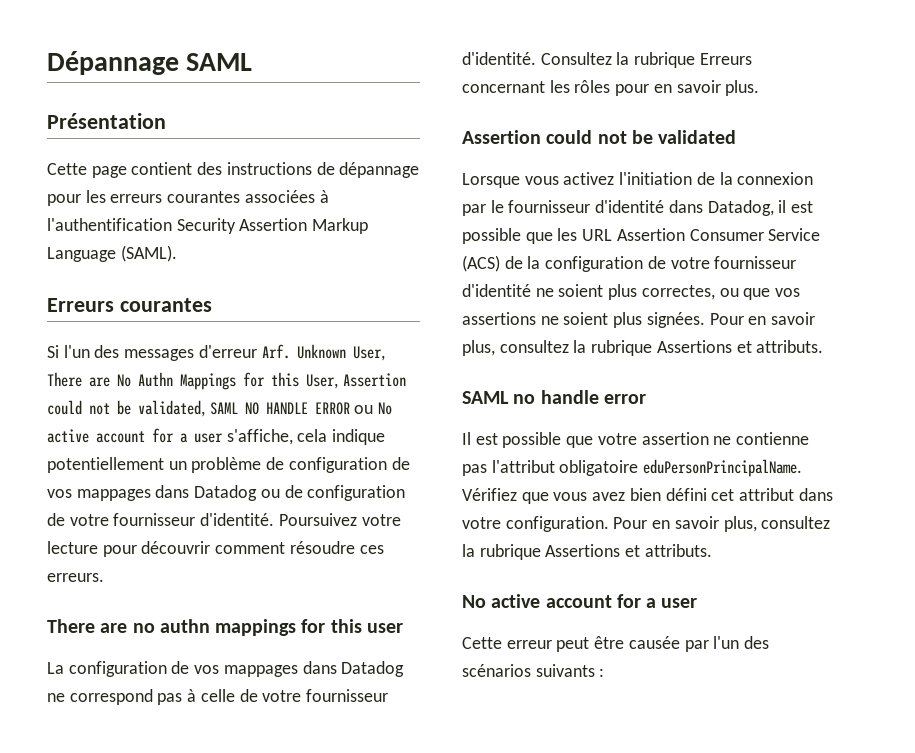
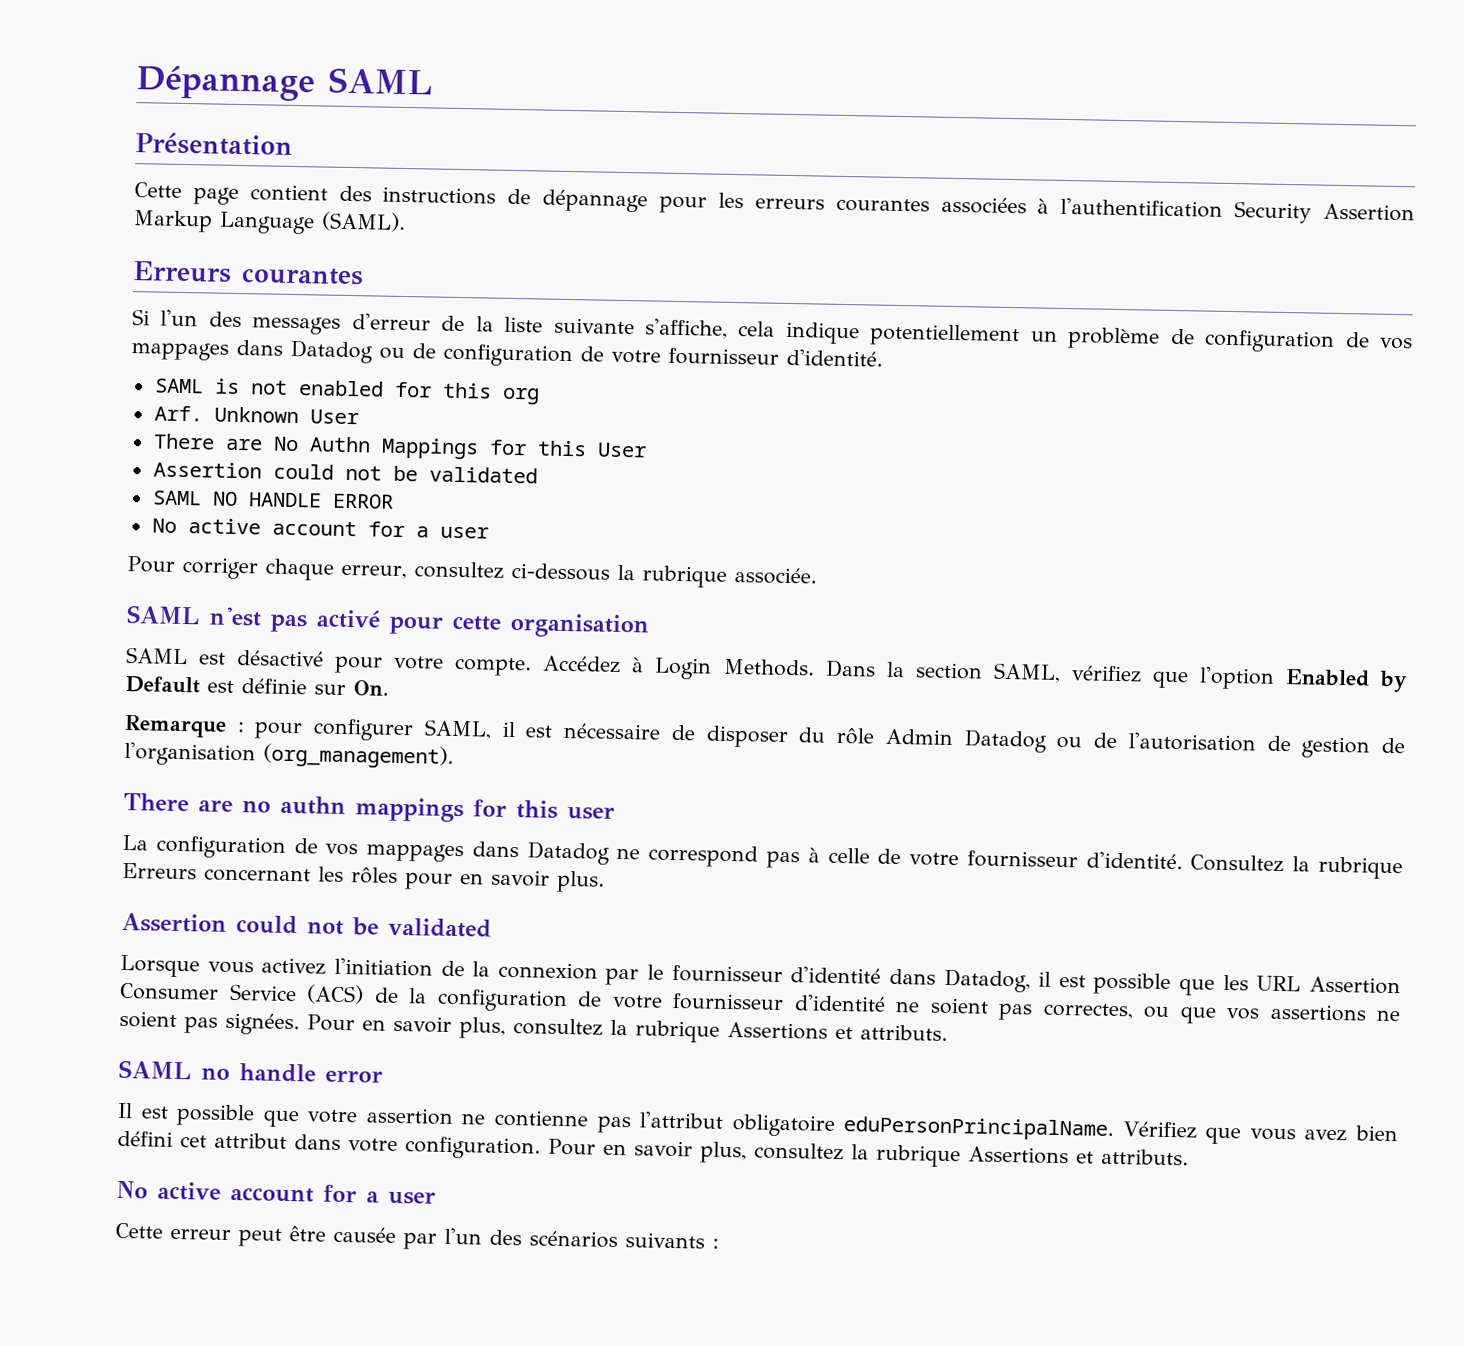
- Si l'un des messages d'erreur Arf. Unknown User, There are No Authn Mappings for this User, Assertion could not be validated, SAML NO HANDLE ERROR ou No active account for a user s'affiche, cela indique potentiellement un problème de configuration de vos mappages dans Datadog ou de configuration de votre fournisseur d'identité. Poursuivez votre lecture pour découvrir comment résoudre ces erreurs.
+ Si l'un des messages d'erreur de la liste suivante s'affiche, cela indique potentiellement un problème de configuration de vos mappages dans Datadog ou de configuration de votre fournisseur d'identité.
+ SAML is not enabled for this org
+ Arf. Unknown User
+ There are No Authn Mappings for this User
+ Assertion could not be validated
+ SAML NO HANDLE ERROR
+ No active account for a user
+ Pour corriger chaque erreur, consultez ci-dessous la rubrique associée.
+ SAML n'est pas activé pour cette organisation
+ SAML est désactivé pour votre compte. Accédez à Login Methods. Dans la section SAML, vérifiez que l'option Enabled by Default est définie sur On.
+ Remarque : pour configurer SAML, il est nécessaire de disposer du rôle Admin Datadog ou de l'autorisation de gestion de l'organisation (org_management).
- Lorsque vous activez l'initiation de la connexion par le fournisseur d'identité dans Datadog, il est possible que les URL Assertion Consumer Service (ACS) de la configuration de votre fournisseur d'identité ne soient plus correctes, ou que vos assertions ne soient plus signées.
+ Lorsque vous activez l'initiation de la connexion par le fournisseur d'identité dans Datadog, il est possible que les URL Assertion Consumer Service (ACS) de la configuration de votre fournisseur d'identité ne soient pas correctes, ou que vos assertions ne soient pas signées.

